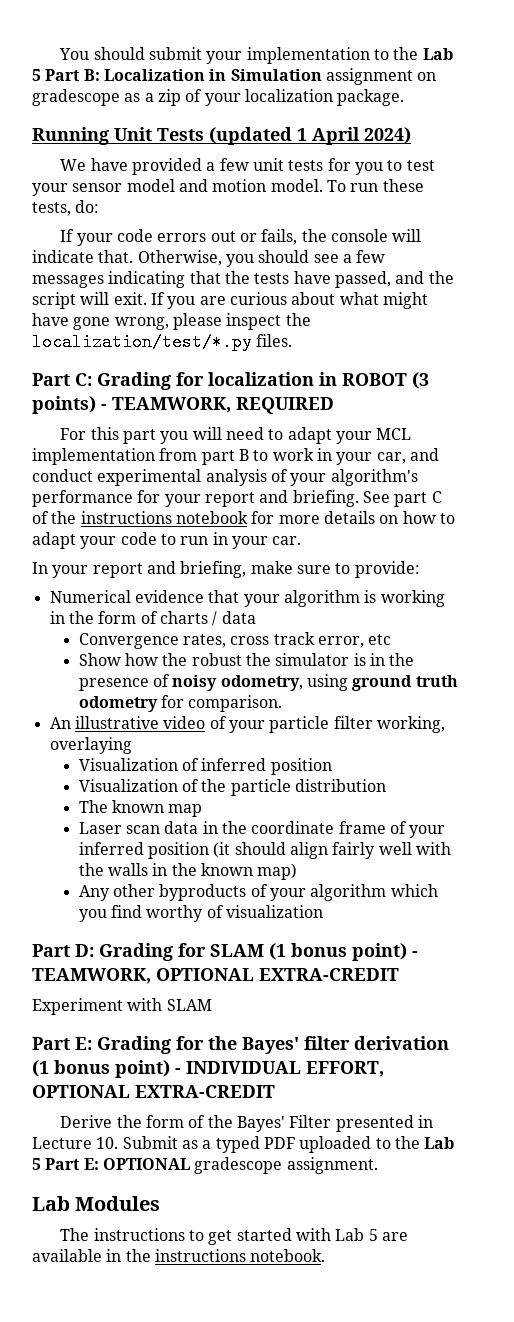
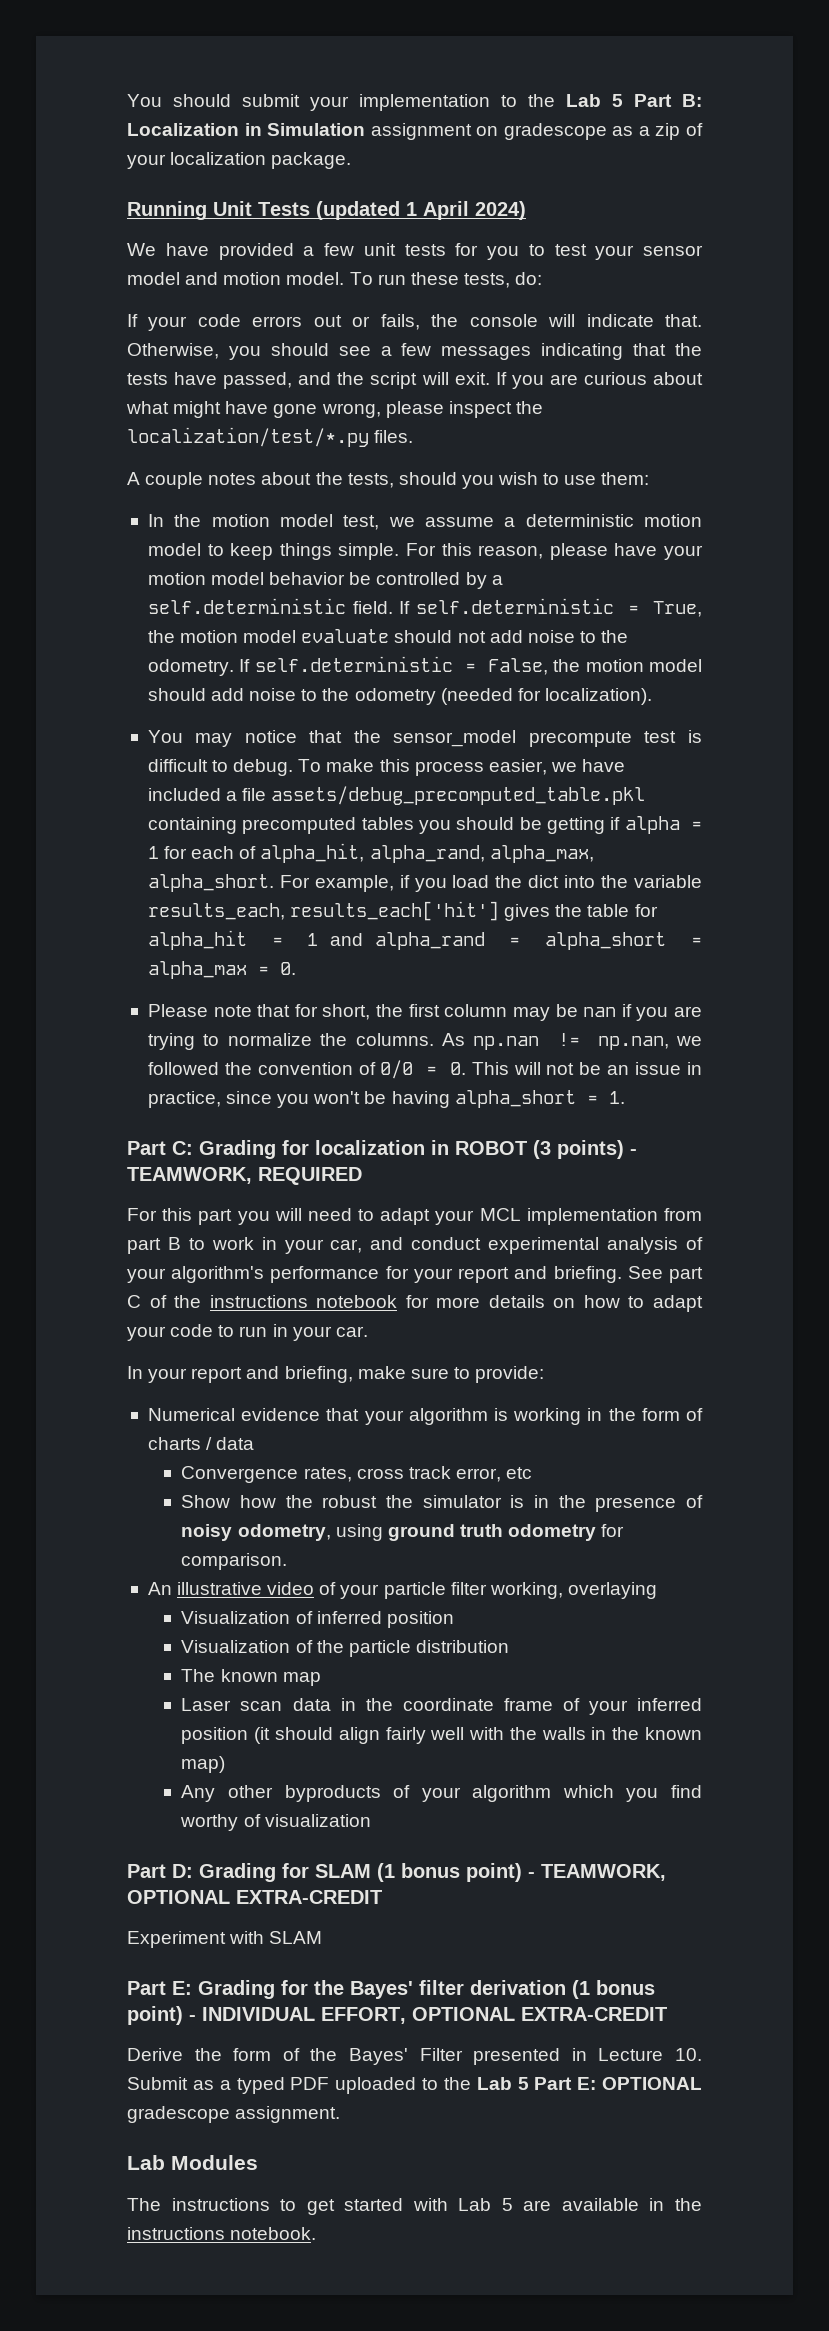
+ A couple notes about the tests, should you wish to use them:
+ In the motion model test, we assume a deterministic motion model to keep things simple. For this reason, please have your motion model behavior be controlled by a self.deterministic field. If self.deterministic = True, the motion model evaluate should not add noise to the odometry. If self.deterministic = False, the motion model should add noise to the odometry (needed for localization).
+ You may notice that the sensor_model precompute test is difficult to debug. To make this process easier, we have included a file assets/debug_precomputed_table.pkl containing precomputed tables you should be getting if alpha = 1 for each of alpha_hit, alpha_rand, alpha_max, alpha_short. For example, if you load the dict into the variable results_each, results_each['hit'] gives the table for alpha_hit = 1 and alpha_rand = alpha_short = alpha_max = 0.
+ Please note that for short, the first column may be nan if you are trying to normalize the columns. As np.nan != np.nan, we followed the convention of 0/0 = 0. This will not be an issue in practice, since you won't be having alpha_short = 1.

